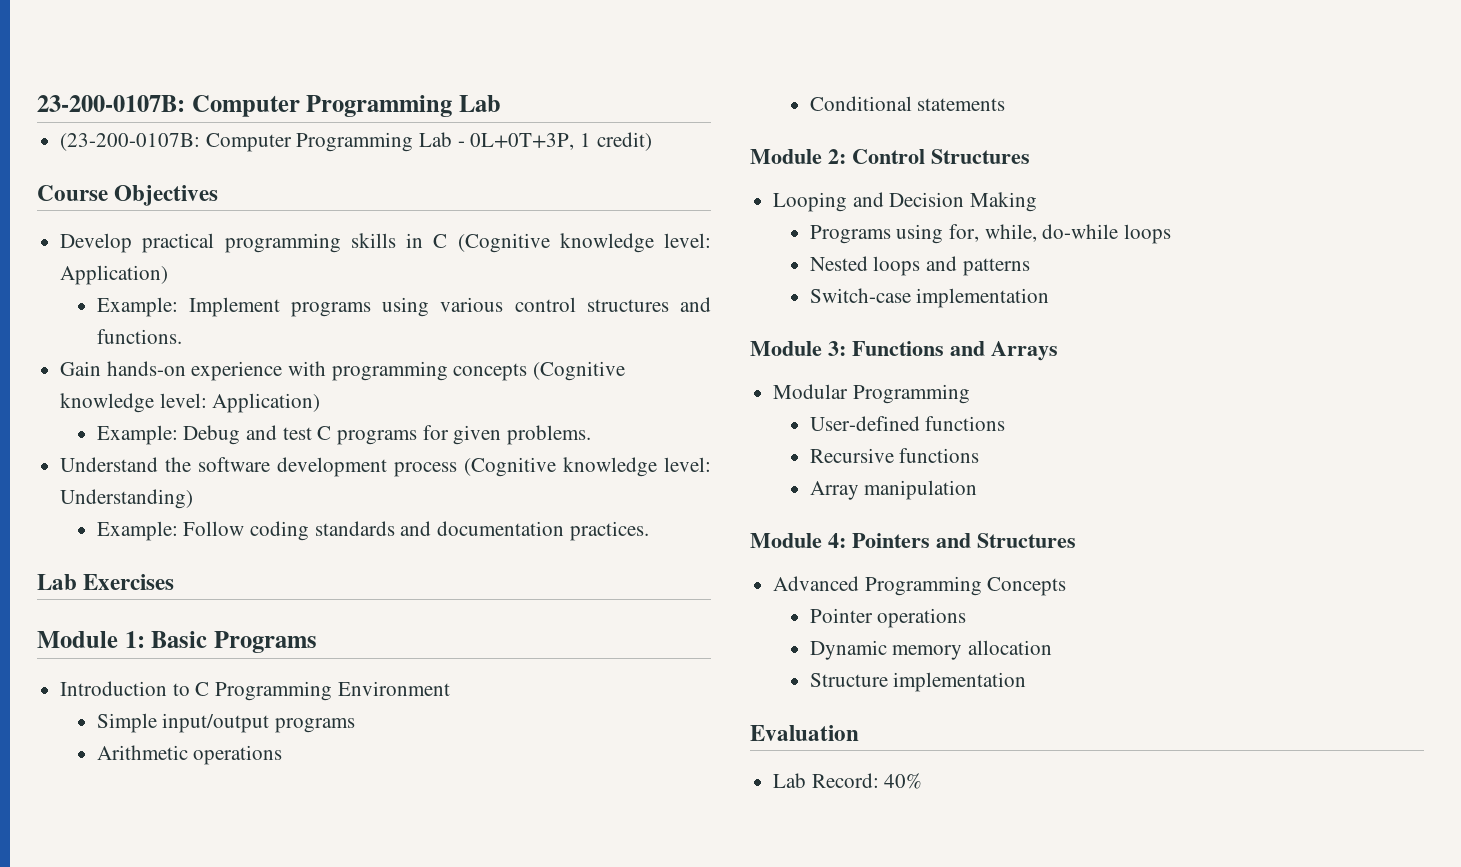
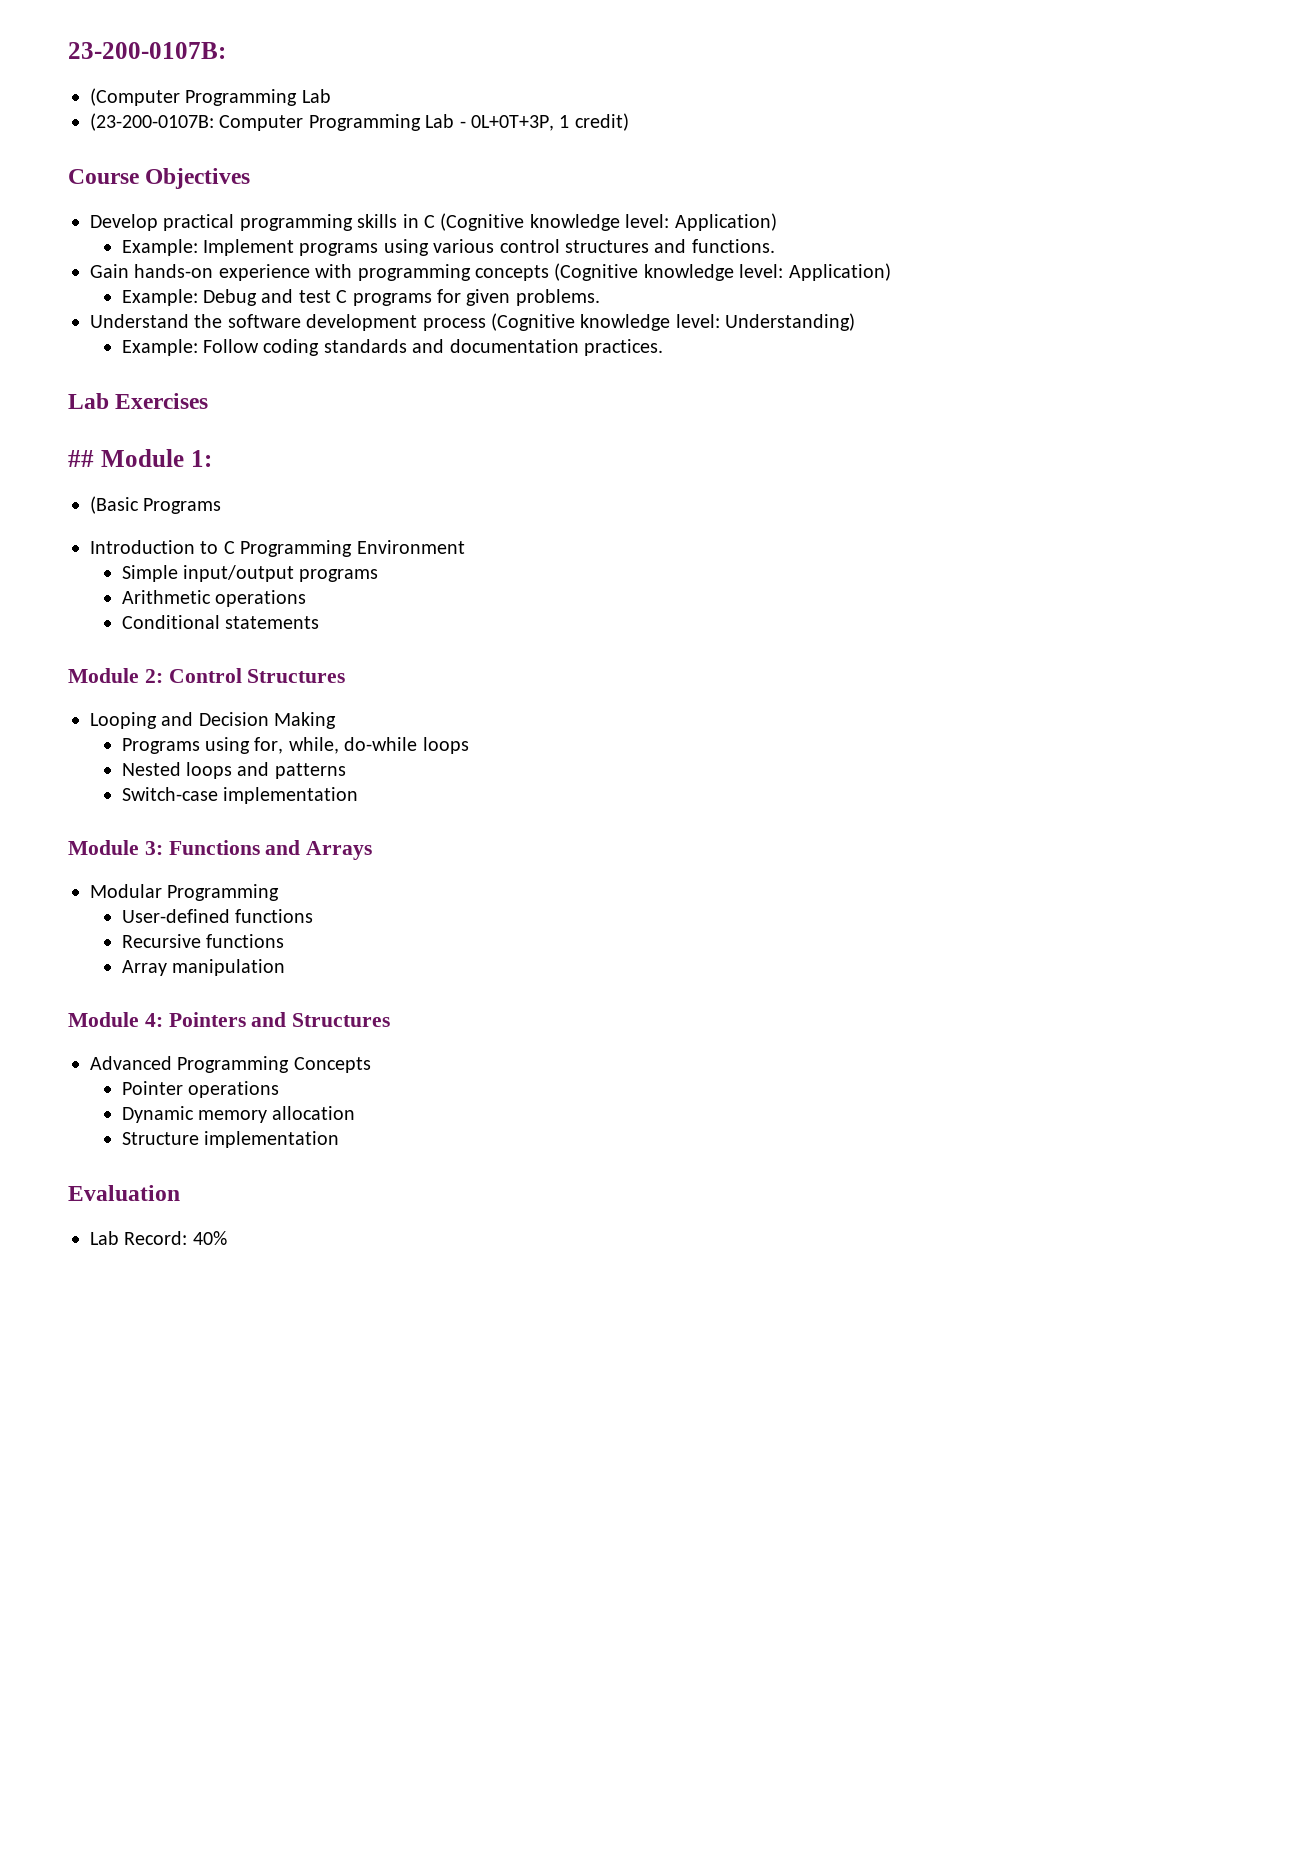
- 23-200-0107B: Computer Programming Lab
+ 23-200-0107B:
+ (Computer Programming Lab
- Module 1: Basic Programs
+ ## Module 1:
+ (Basic Programs

